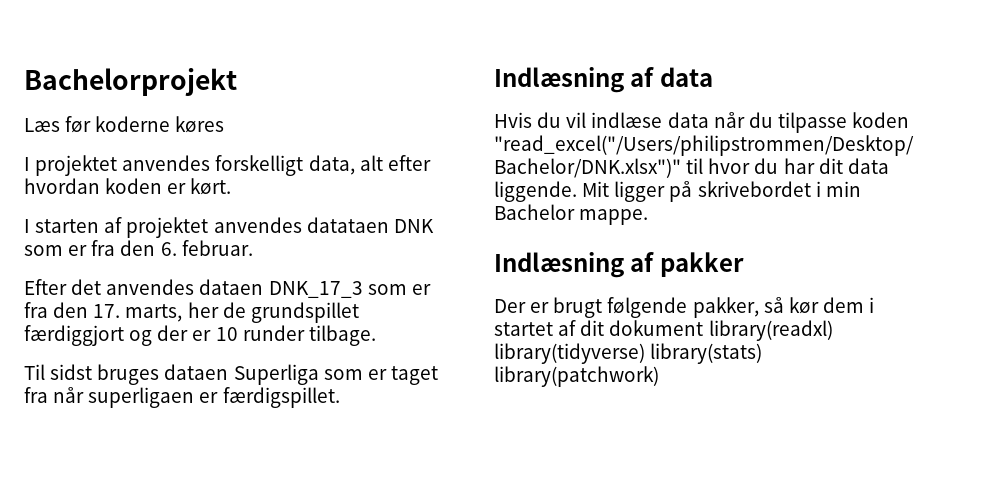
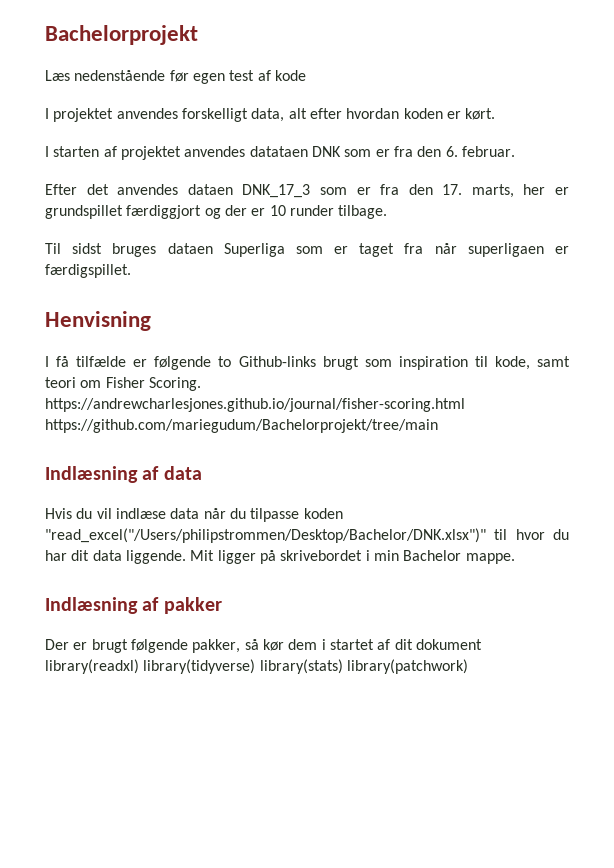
- Læs før koderne køres
+ Læs nedenstående før egen test af kode
- Efter det anvendes dataen DNK_17_3 som er fra den 17. marts, her de grundspillet færdiggjort og der er 10 runder tilbage.
+ Efter det anvendes dataen DNK_17_3 som er fra den 17. marts, her er grundspillet færdiggjort og der er 10 runder tilbage.
+ Henvisning
+ I få tilfælde er følgende to Github-links brugt som inspiration til kode, samt teori om Fisher Scoring. https://andrewcharlesjones.github.io/journal/fisher-scoring.html https://github.com/mariegudum/Bachelorprojekt/tree/main

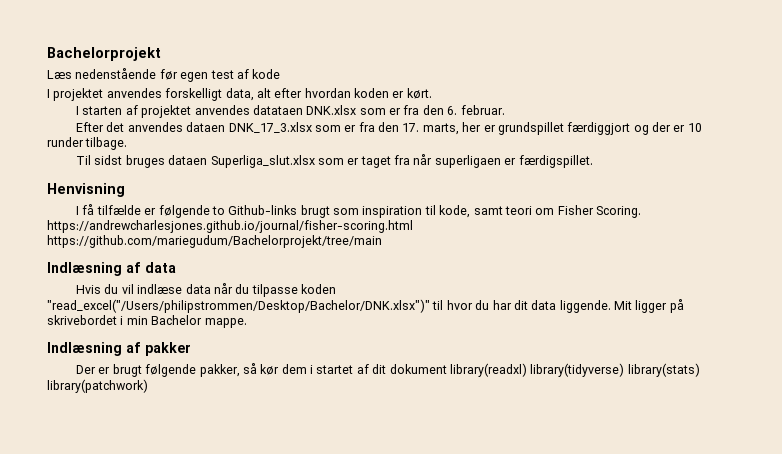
- I starten af projektet anvendes datataen DNK som er fra den 6. februar.
+ I starten af projektet anvendes datataen DNK.xlsx som er fra den 6. februar.
- Efter det anvendes dataen DNK_17_3 som er fra den 17. marts, her er grundspillet færdiggjort og der er 10 runder tilbage.
+ Efter det anvendes dataen DNK_17_3.xlsx som er fra den 17. marts, her er grundspillet færdiggjort og der er 10 runder tilbage.
- Til sidst bruges dataen Superliga som er taget fra når superligaen er færdigspillet.
+ Til sidst bruges dataen Superliga_slut.xlsx som er taget fra når superligaen er færdigspillet.

